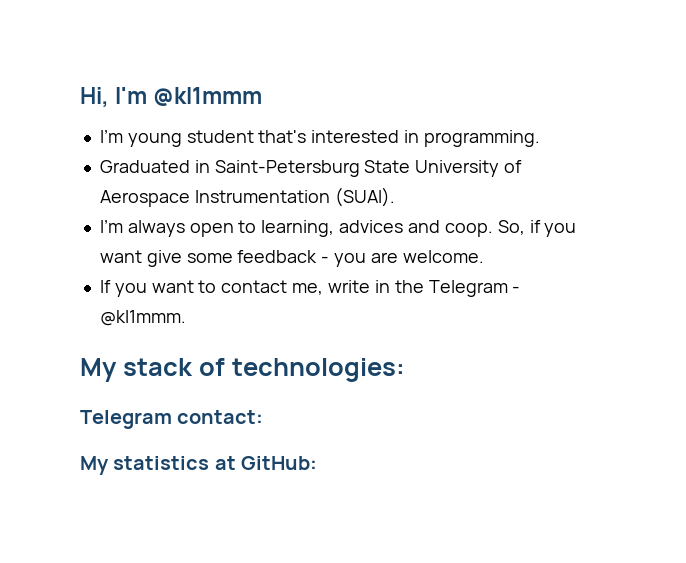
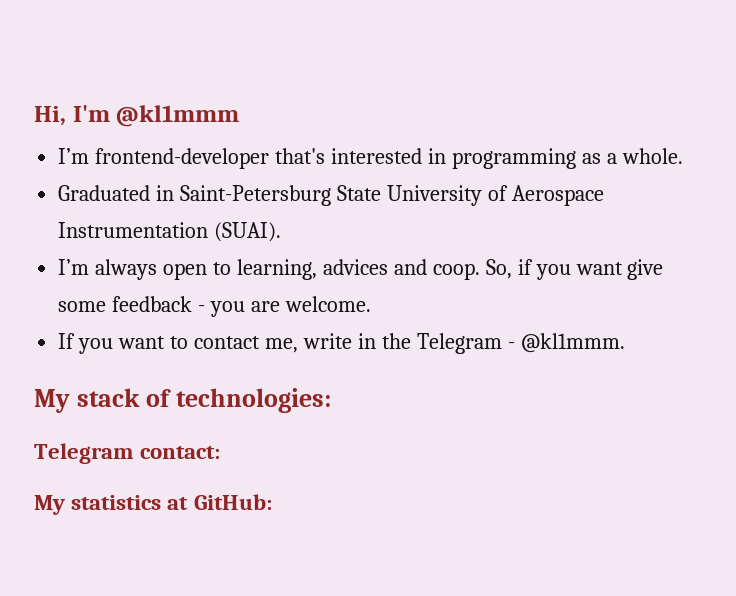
- I’m young student that's interested in programming.
+ I’m frontend-developer that's interested in programming as a whole.

